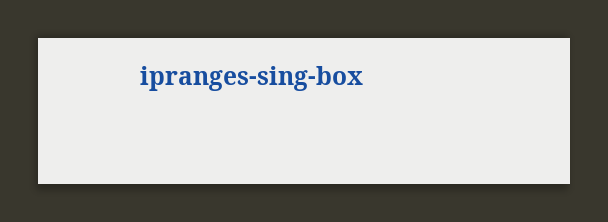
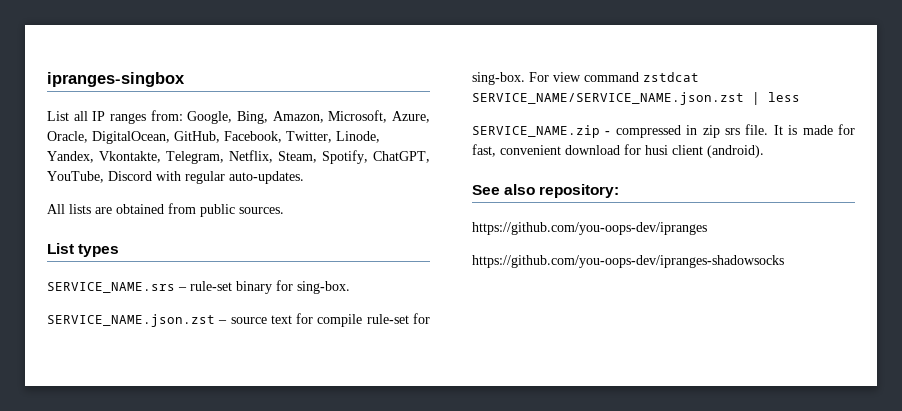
- ipranges-sing-box
+ ipranges-singbox
+ List all IP ranges from: Google, Bing, Amazon, Microsoft, Azure, Oracle, DigitalOcean, GitHub, Facebook, Twitter, Linode, Yandex, Vkontakte, Telegram, Netflix, Steam, Spotify, ChatGPT, YouTube, Discord with regular auto-updates.
+ All lists are obtained from public sources.
+ List types
+ SERVICE_NAME.srs – rule-set binary for sing-box.
+ SERVICE_NAME.json.zst – source text for compile rule-set for sing-box. For view command zstdcat SERVICE_NAME/SERVICE_NAME.json.zst | less
+ SERVICE_NAME.zip - compressed in zip srs file. It is made for fast, convenient download for husi client (android).
+ See also repository:
+ https://github.com/you-oops-dev/ipranges
+ https://github.com/you-oops-dev/ipranges-shadowsocks

